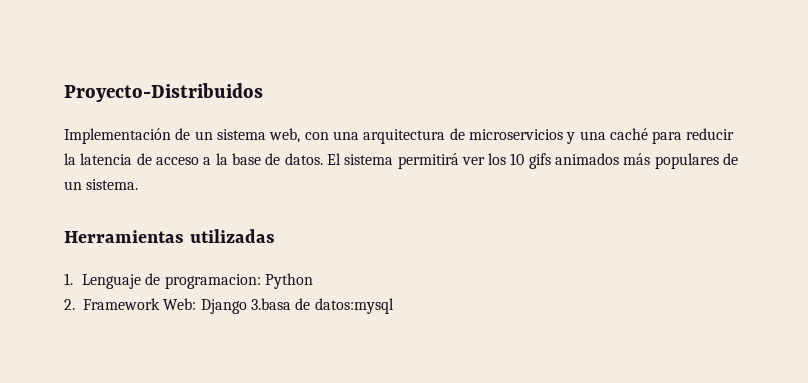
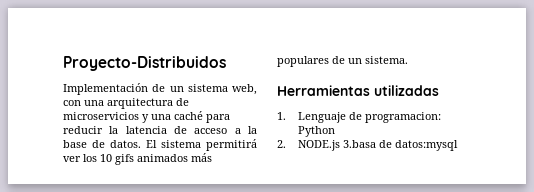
- 2. Framework Web: Django 3.basa de datos:mysql
+ 2. NODE.js 3.basa de datos:mysql

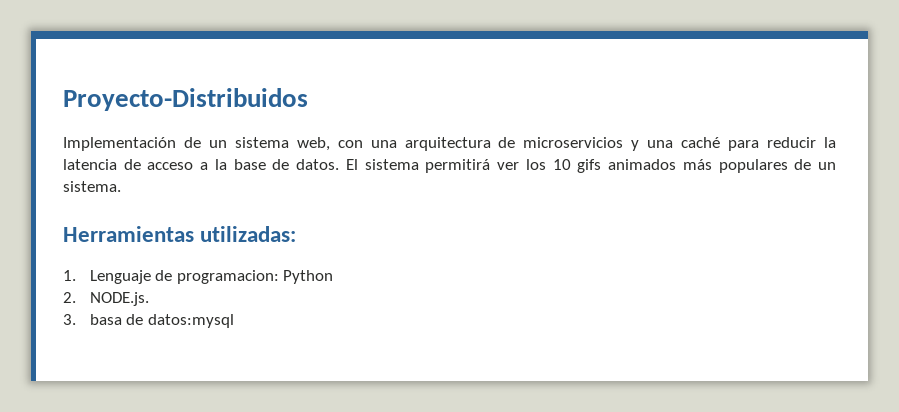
- Herramientas utilizadas
+ Herramientas utilizadas:
- 2. NODE.js 3.basa de datos:mysql
+ 2. NODE.js.
+ 3. basa de datos:mysql

